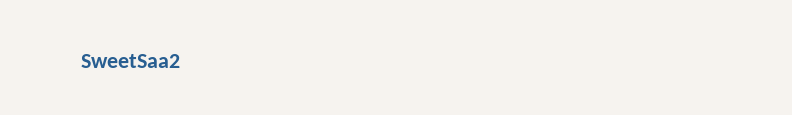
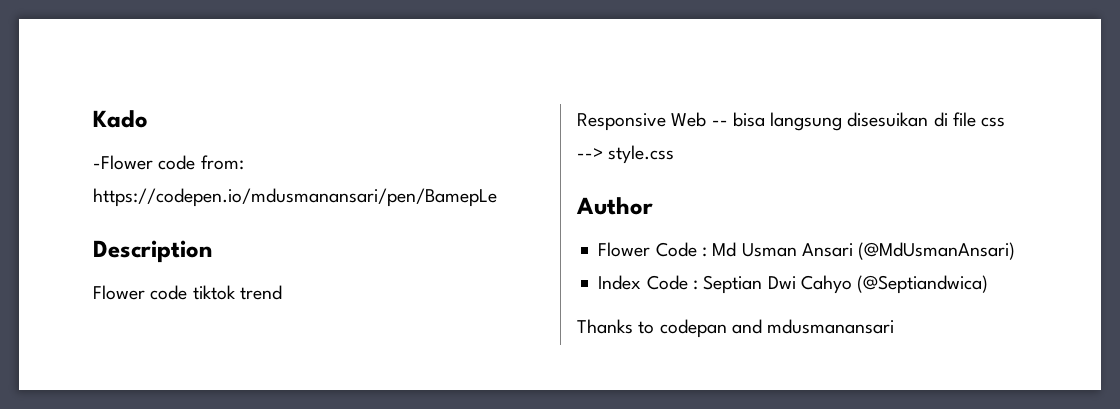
- SweetSaa2
+ Kado
+ -Flower code from: https://codepen.io/mdusmanansari/pen/BamepLe
+ Description
+ Flower code tiktok trend
+ Responsive Web -- bisa langsung disesuikan di file css --> style.css
+ Author
+ Flower Code : Md Usman Ansari (@MdUsmanAnsari)
+ Index Code : Septian Dwi Cahyo (@Septiandwica)
+ Thanks to codepan and mdusmanansari

